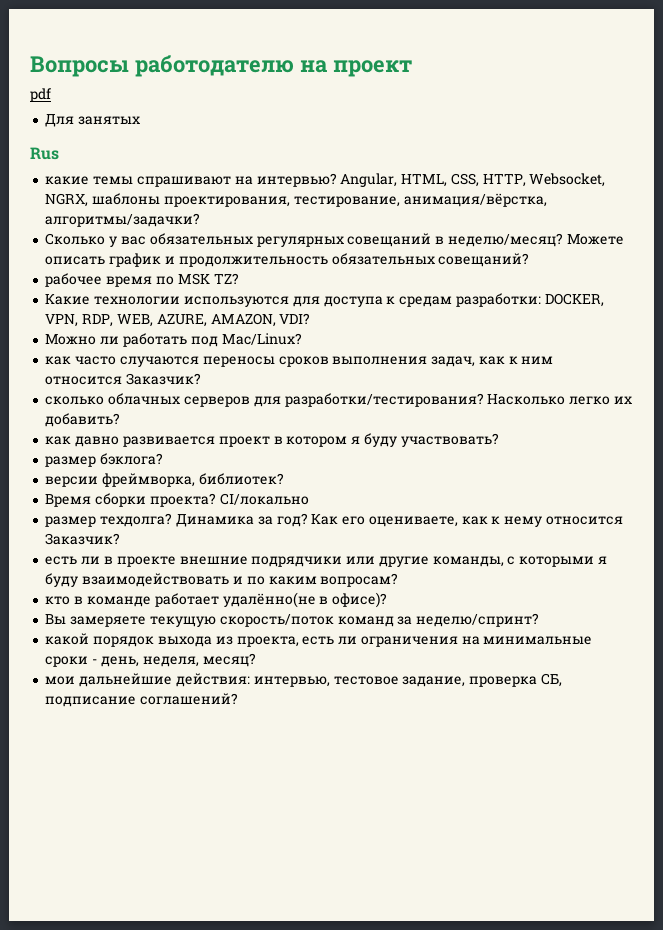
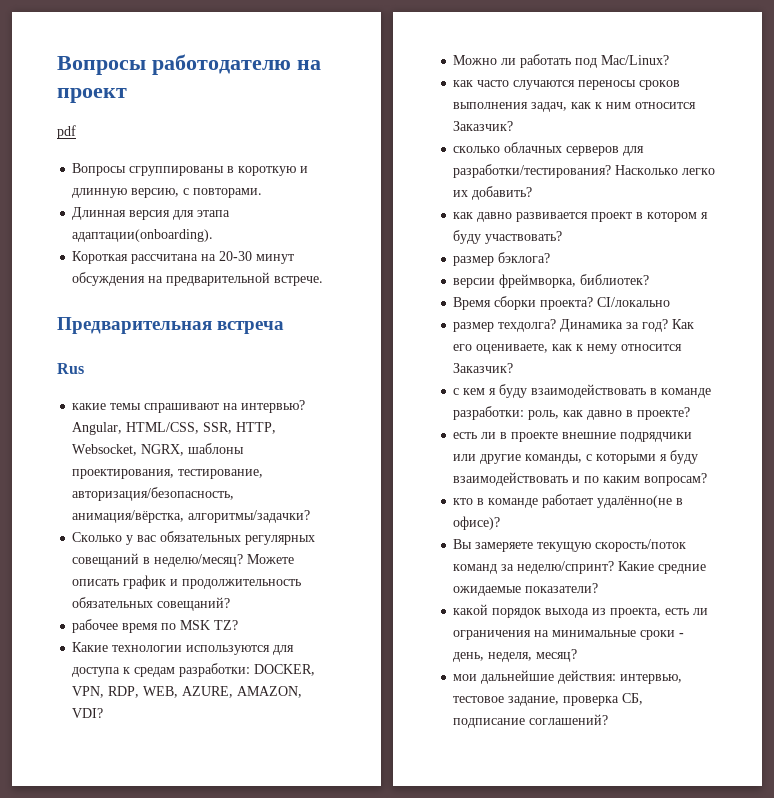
- Для занятых
+ Вопросы сгруппированы в короткую и длинную версию, с повторами.
+ Длинная версия для этапа адаптации(onboarding).
+ Короткая рассчитана на 20-30 минут обсуждения на предварительной встрече.
+ Предварительная встреча
- Angular, HTML, CSS, HTTP, Websocket, NGRX, шаблоны проектирования, тестирование, анимация/вёрстка, алгоритмы/задачки?
+ Angular, HTML/CSS, SSR, HTTP, Websocket, NGRX, шаблоны проектирования, тестирование, авторизация/безопасность, анимация/вёрстка, алгоритмы/задачки?
+ с кем я буду взаимодействовать в команде разработки: роль, как давно в проекте?
+ Какие средние ожидаемые показатели?

